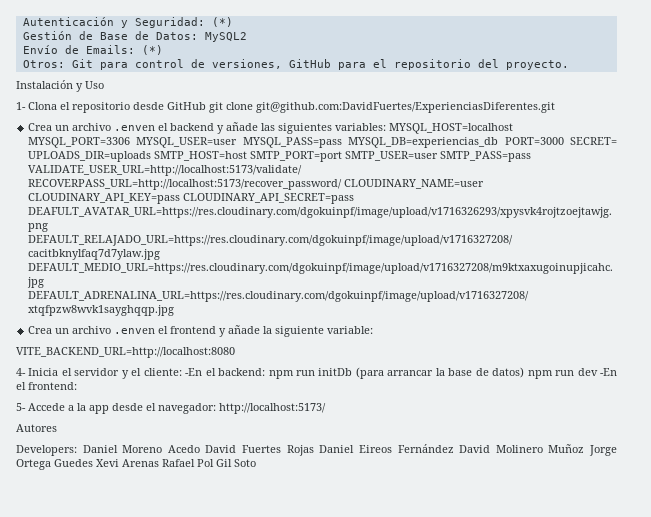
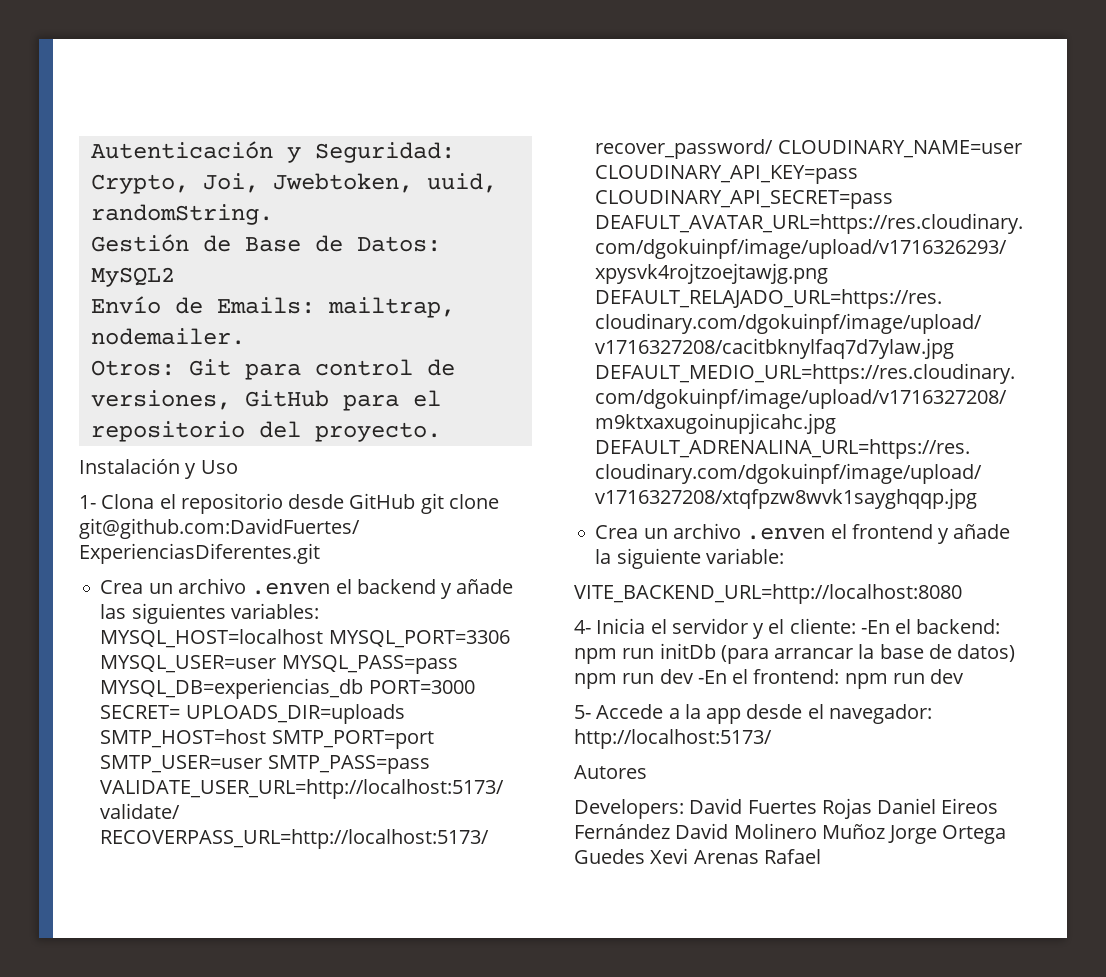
- Autenticación y Seguridad: (*)
+ Autenticación y Seguridad: Crypto, Joi, Jwebtoken, uuid, randomString.
- Envío de Emails: (*)
+ Envío de Emails: mailtrap, nodemailer.
- 4- Inicia el servidor y el cliente: -En el backend: npm run initDb (para arrancar la base de datos) npm run dev -En el frontend:
+ 4- Inicia el servidor y el cliente: -En el backend: npm run initDb (para arrancar la base de datos) npm run dev -En el frontend: npm run dev
- Developers: Daniel Moreno Acedo David Fuertes Rojas Daniel Eireos Fernández David Molinero Muñoz Jorge Ortega Guedes Xevi Arenas Rafael Pol Gil Soto
+ Developers: David Fuertes Rojas Daniel Eireos Fernández David Molinero Muñoz Jorge Ortega Guedes Xevi Arenas Rafael

